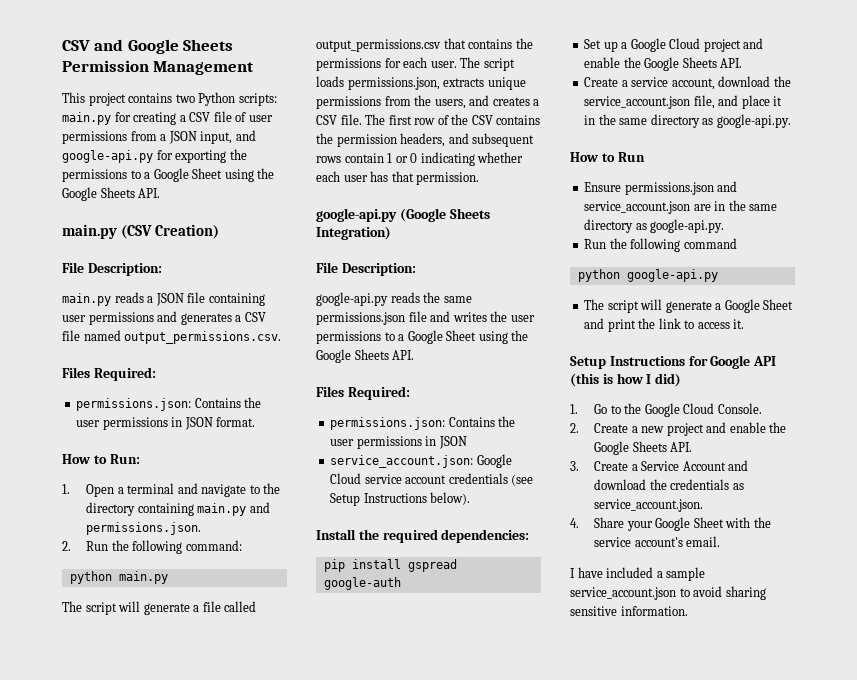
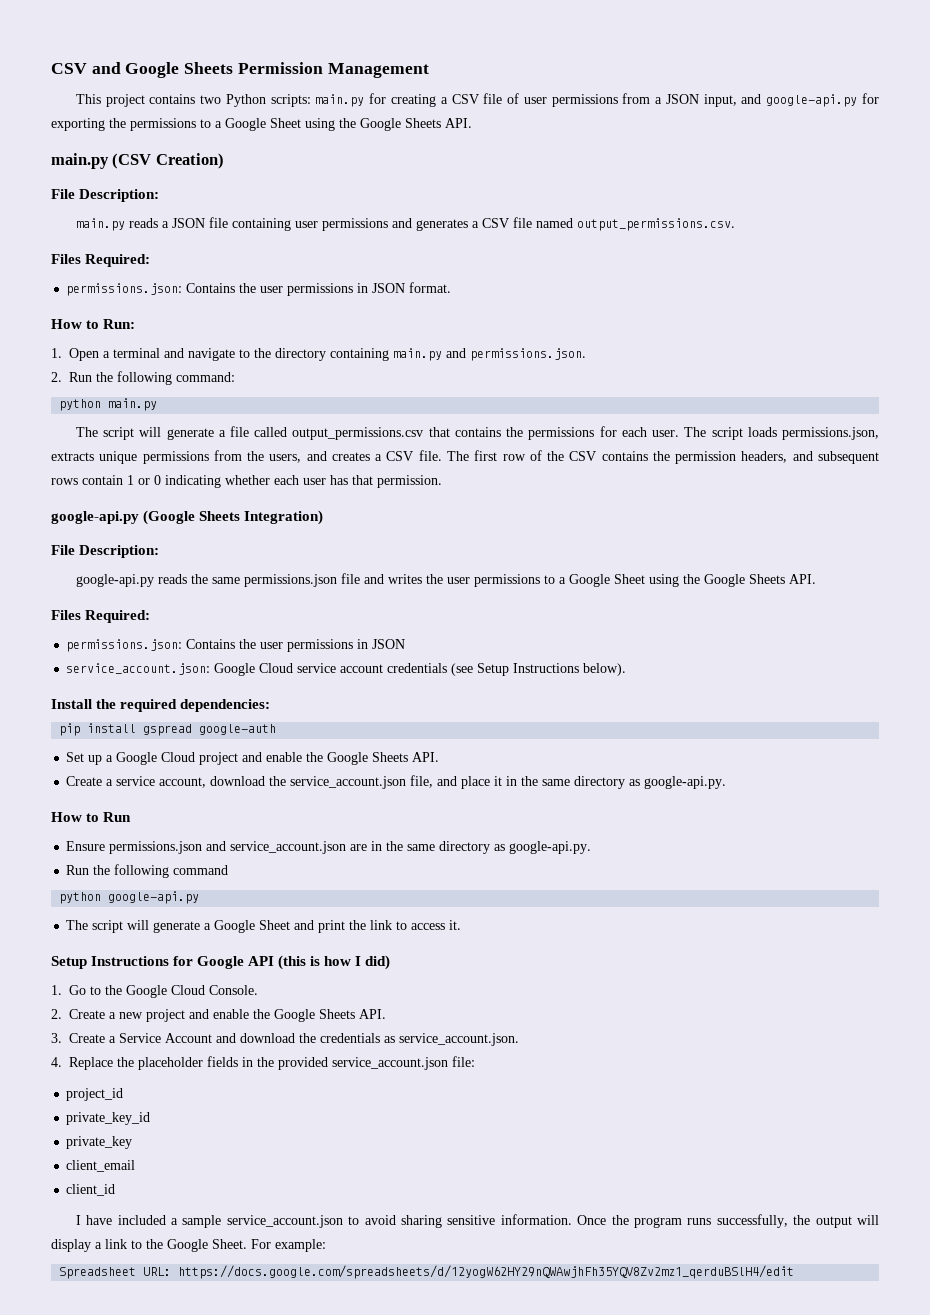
- 4. Share your Google Sheet with the service account's email.
+ 4. Replace the placeholder fields in the provided service_account.json file:
+ project_id
+ private_key_id
+ private_key
+ client_email
+ client_id
+ Once the program runs successfully, the output will display a link to the Google Sheet. For example:
+ Spreadsheet URL: https://docs.google.com/spreadsheets/d/12yogW62HY29nQWAwjhFh35YQV8Zv2mz1_qerduBSlH4/edit

